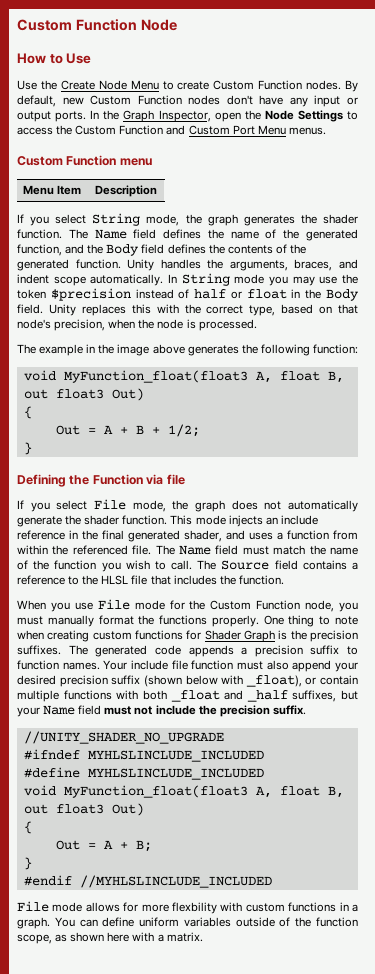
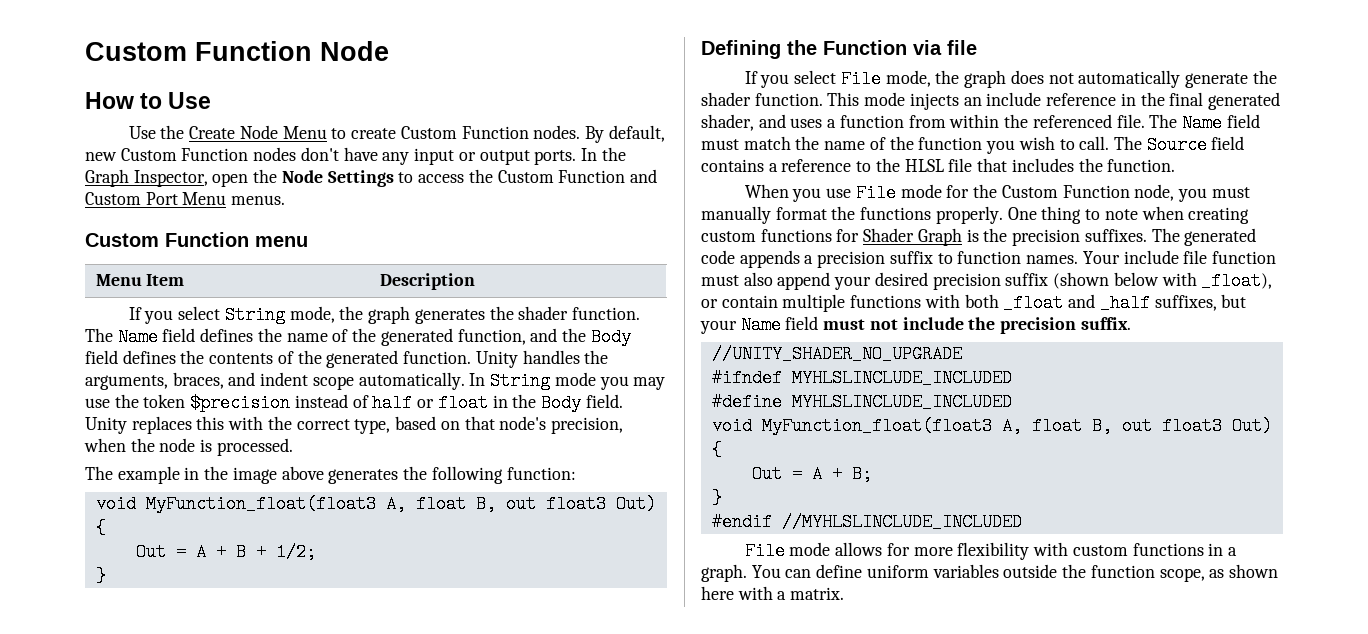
- File mode allows for more flexbility with custom functions in a graph.
+ File mode allows for more flexibility with custom functions in a graph.
- You can define uniform variables outside of the function scope, as shown here with a matrix.
+ You can define uniform variables outside the function scope, as shown here with a matrix.

